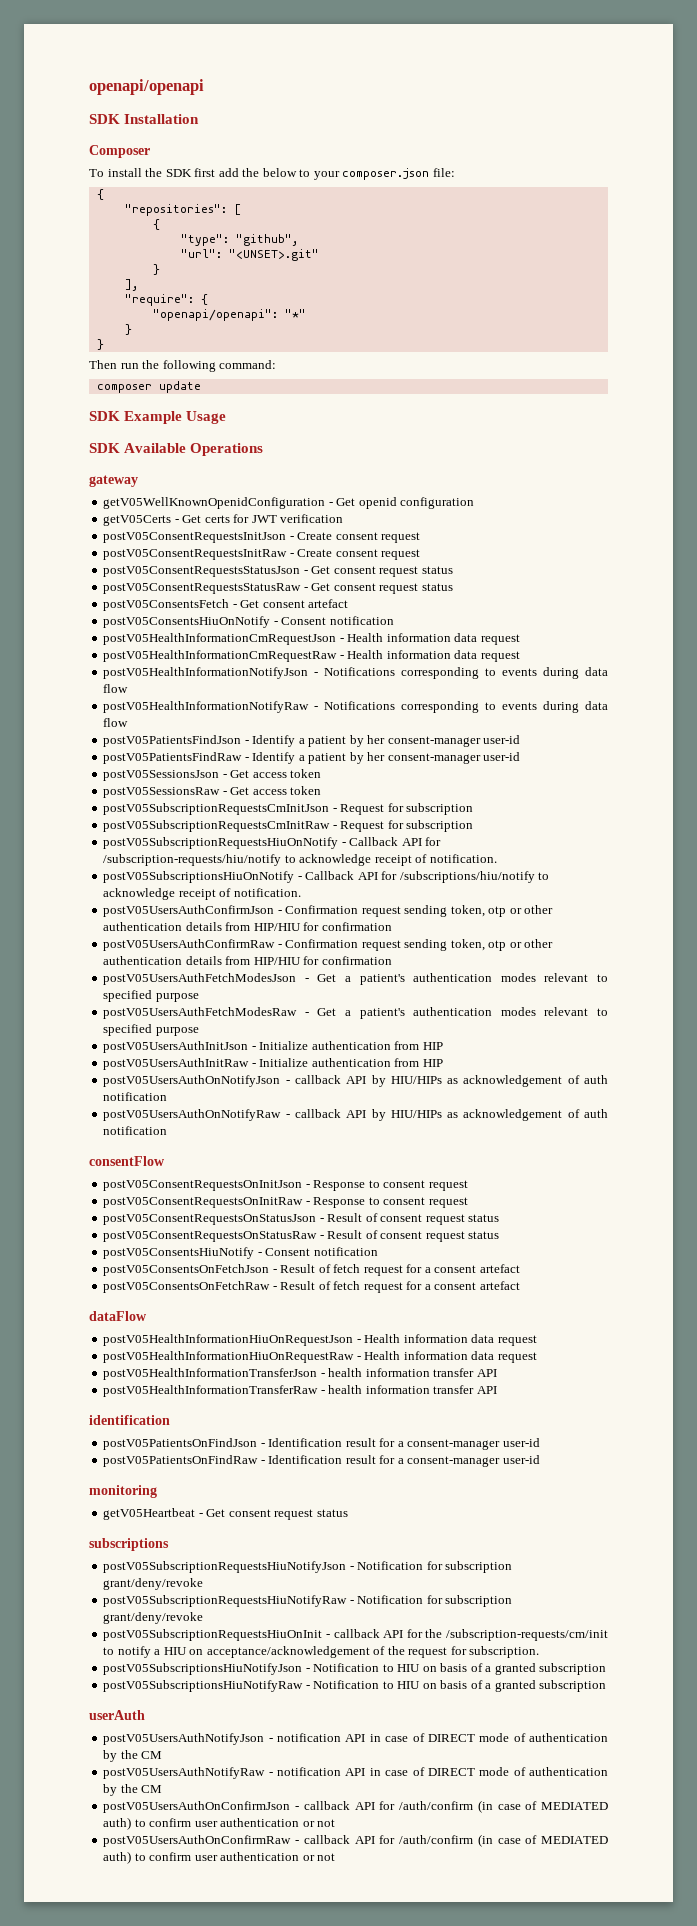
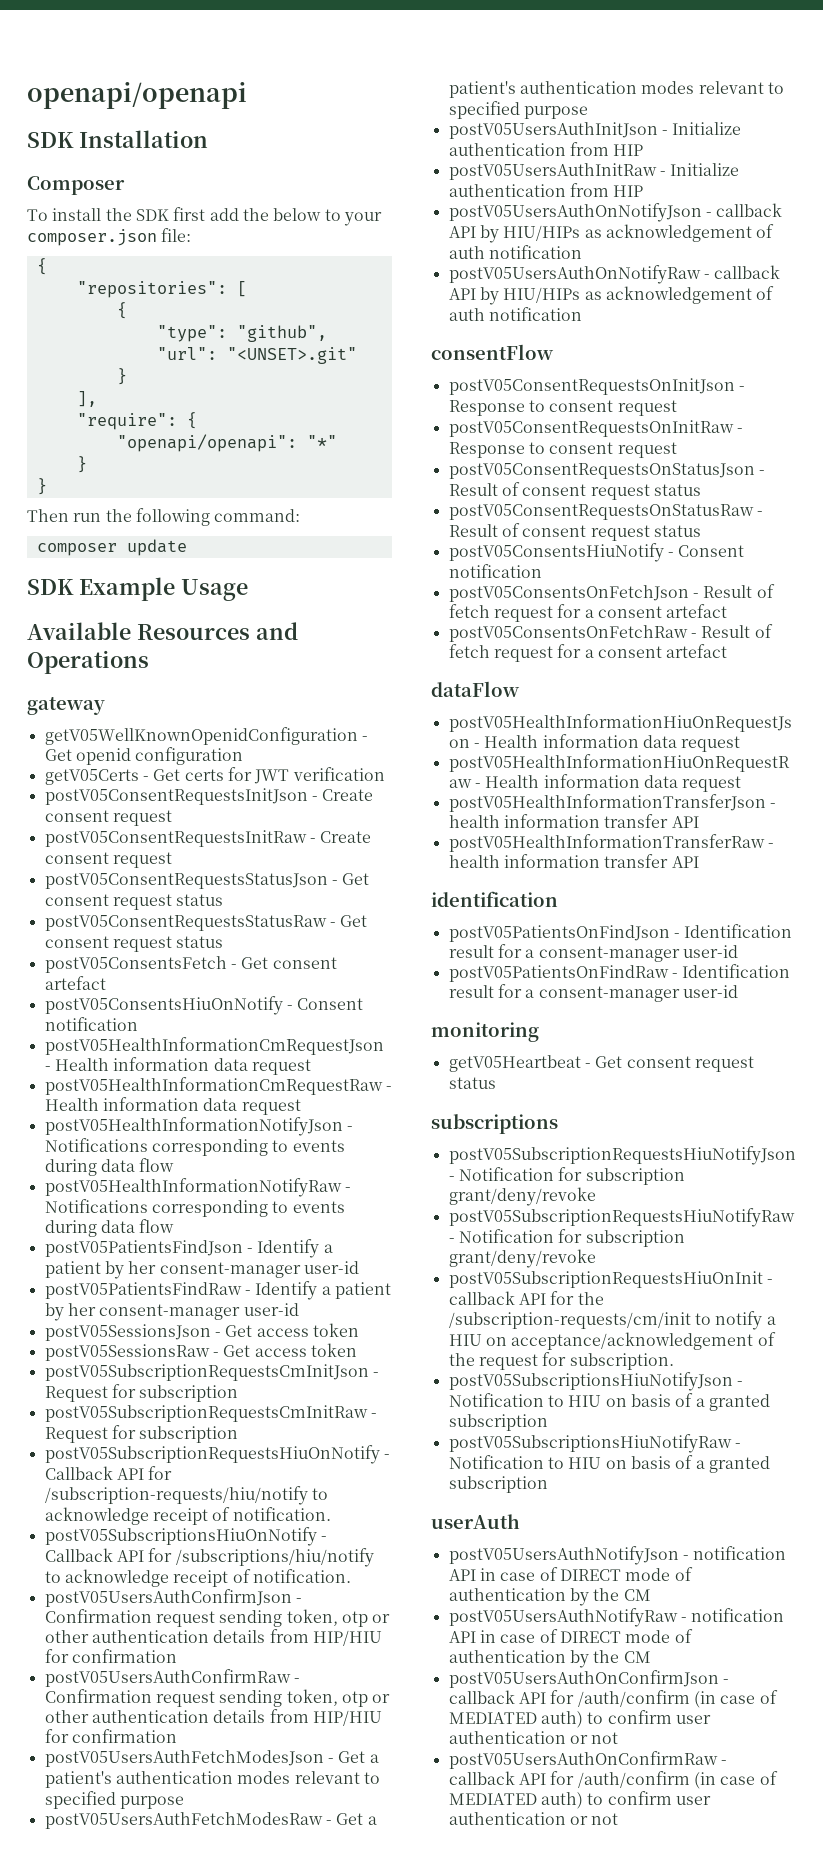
- SDK Available Operations
+ Available Resources and Operations

